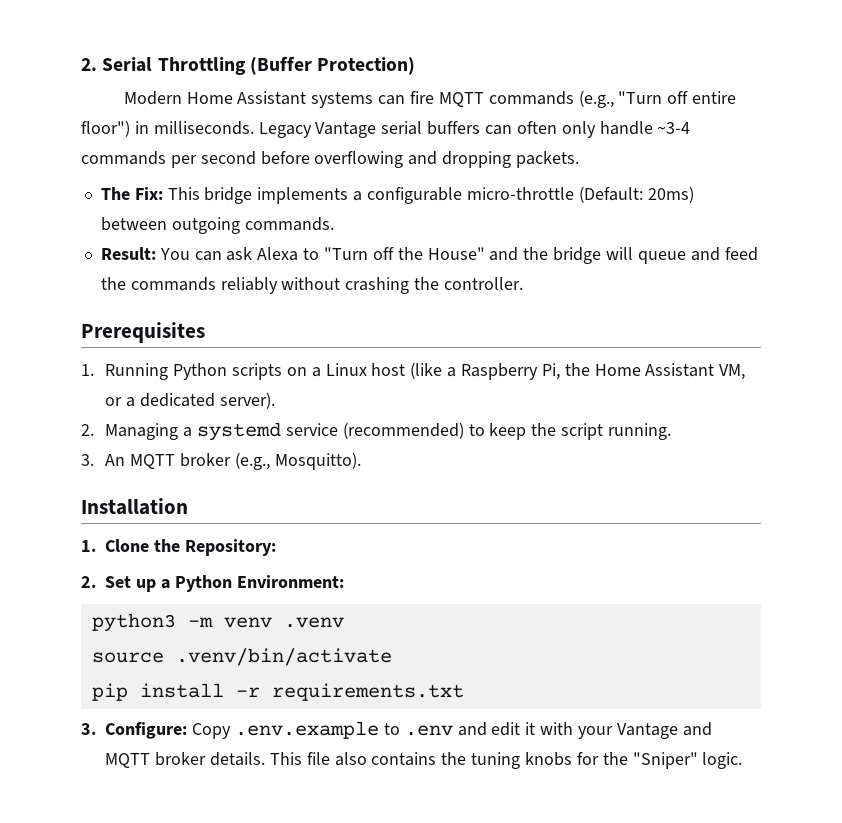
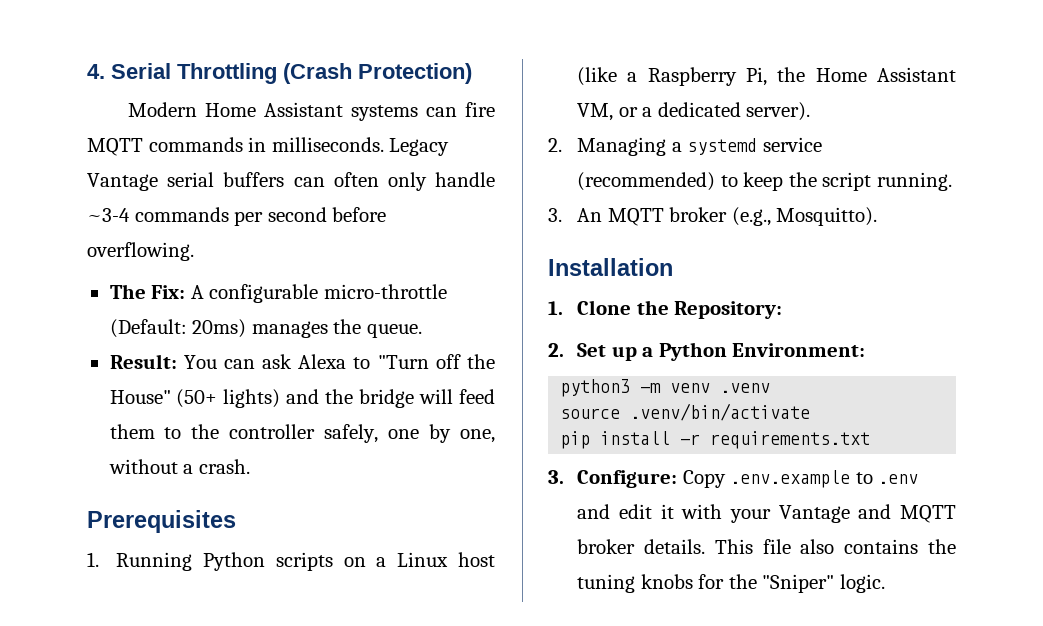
- 2. Serial Throttling (Buffer Protection)
+ 4. Serial Throttling (Crash Protection)
- Modern Home Assistant systems can fire MQTT commands (e.g., "Turn off entire floor") in milliseconds.
+ Modern Home Assistant systems can fire MQTT commands in milliseconds.
- Legacy Vantage serial buffers can often only handle ~3-4 commands per second before overflowing and dropping packets.
- The Fix: This bridge implements a configurable micro-throttle (Default: 20ms) between outgoing commands.
+ Legacy Vantage serial buffers can often only handle ~3-4 commands per second before overflowing.
+ The Fix: A configurable micro-throttle (Default: 20ms) manages the queue.
- Result: You can ask Alexa to "Turn off the House" and the bridge will queue and feed the commands reliably without crashing the controller.
+ Result: You can ask Alexa to "Turn off the House" (50+ lights) and the bridge will feed them to the controller safely, one by one, without a crash.

